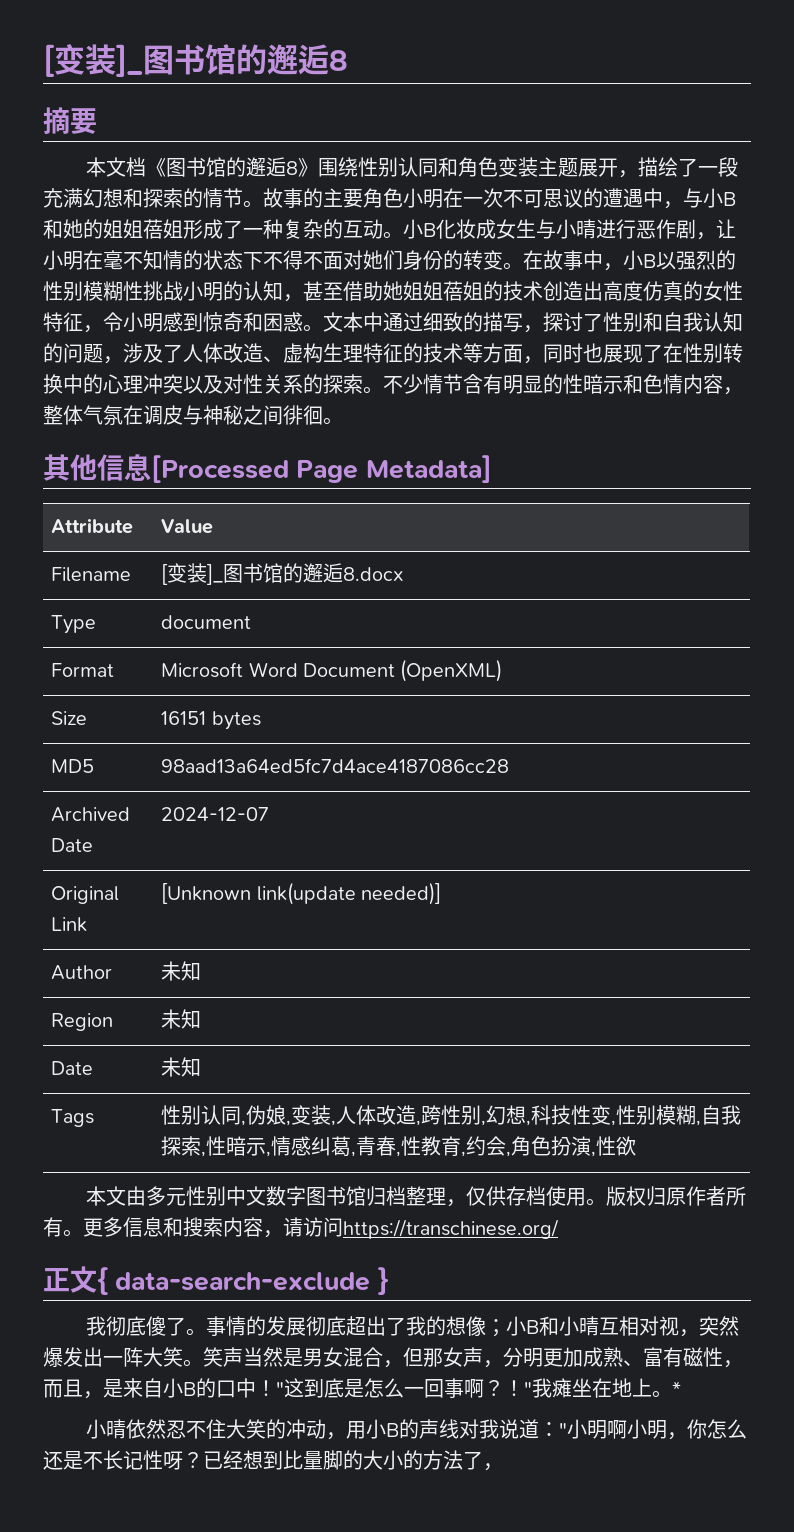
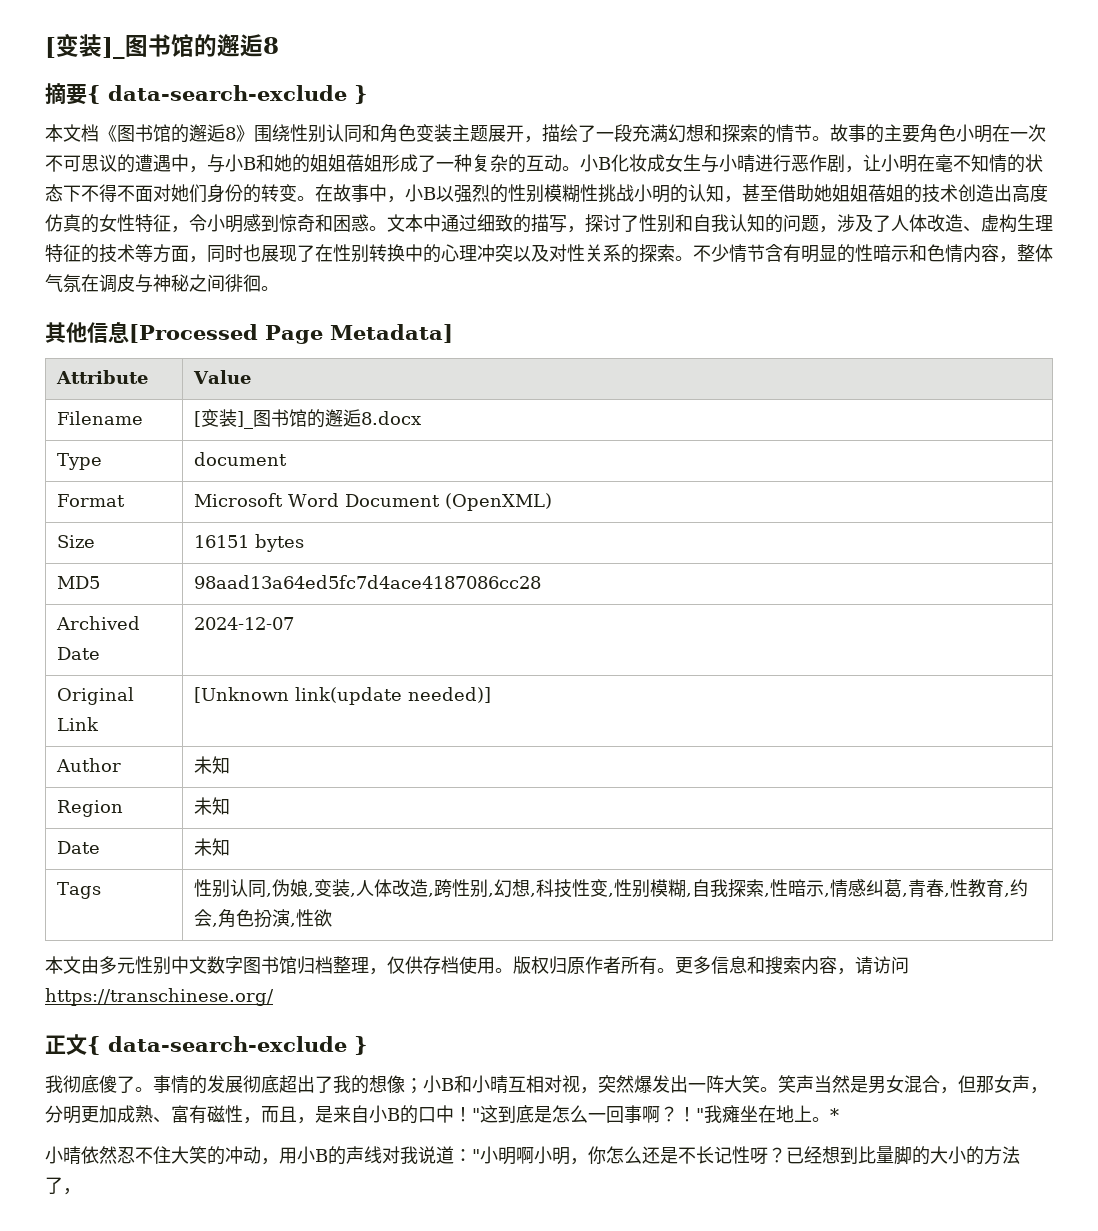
- 摘要
+ 摘要{ data-search-exclude }

